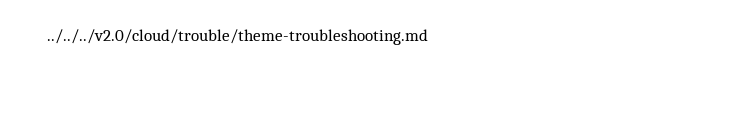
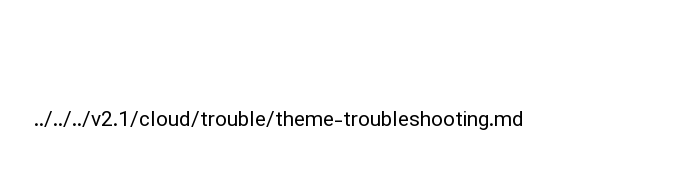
- ../../../v2.0/cloud/trouble/theme-troubleshooting.md
+ ../../../v2.1/cloud/trouble/theme-troubleshooting.md

